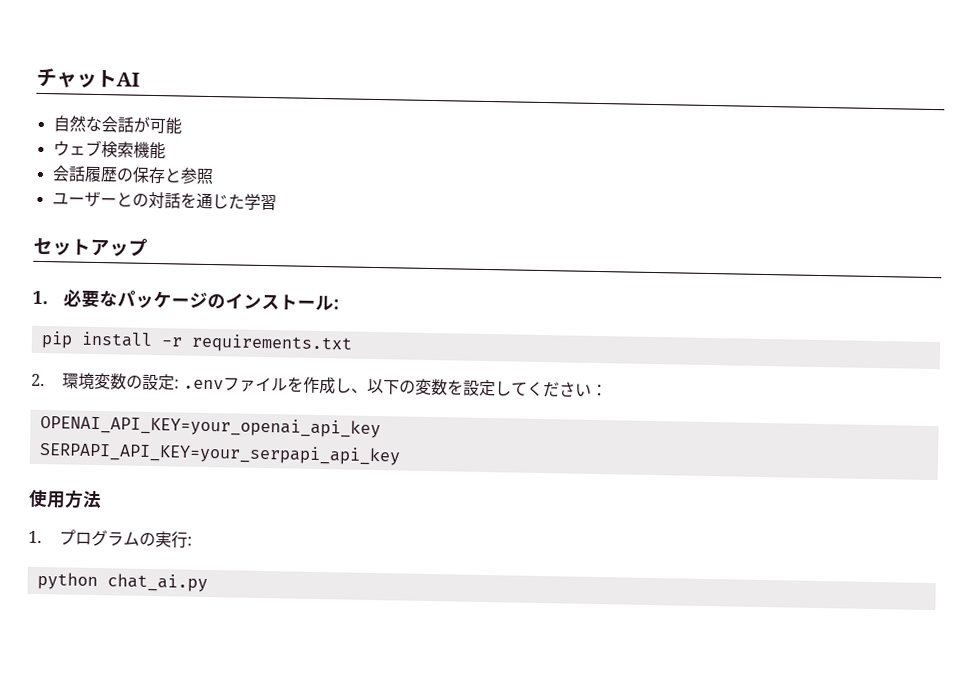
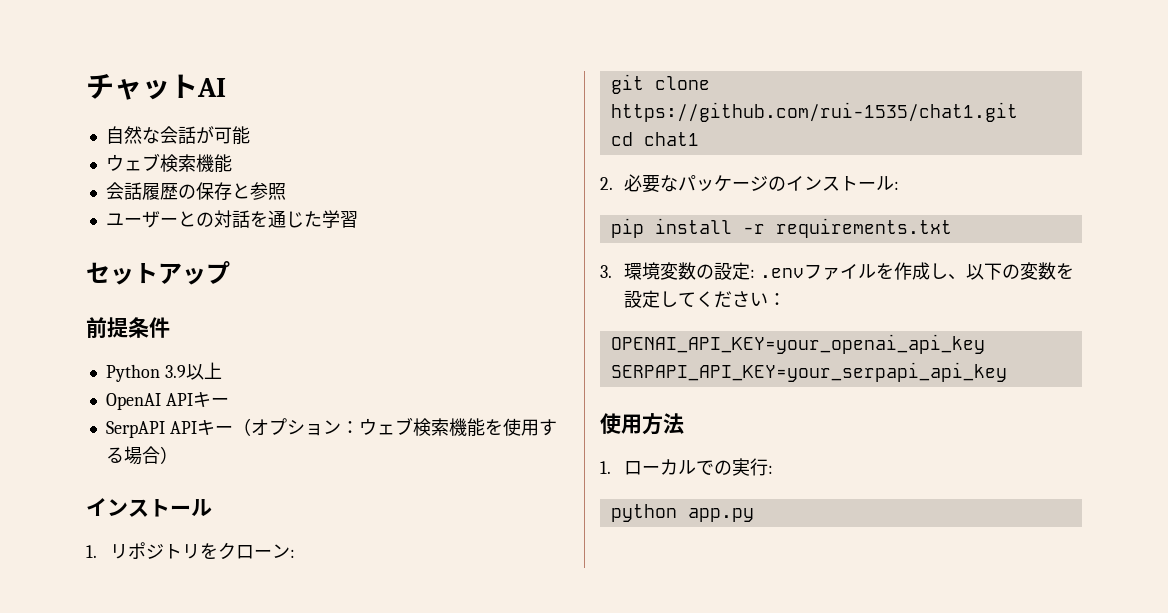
- 1.必要なパッケージのインストール:
+ 前提条件
+ Python 3.9以上
+ OpenAI APIキー
+ SerpAPI APIキー（オプション：ウェブ検索機能を使用する場合）
+ インストール
+ 1.リポジトリをクローン:
+ git clone https://github.com/rui-1535/chat1.git
+ cd chat1
+ 2.必要なパッケージのインストール:
- 2.環境変数の設定: .envファイルを作成し、以下の変数を設定してください：
+ 3.環境変数の設定: .envファイルを作成し、以下の変数を設定してください：
- 1.プログラムの実行:
+ 1.ローカルでの実行:
- python chat_ai.py
+ python app.py

